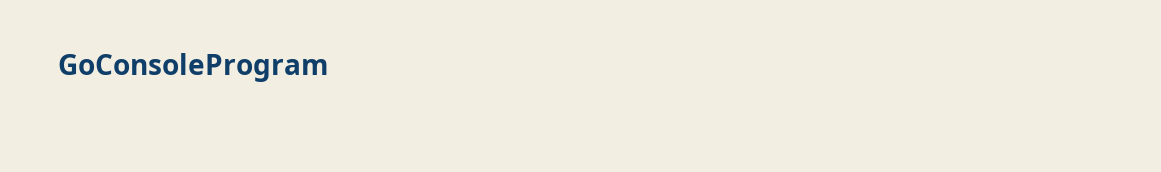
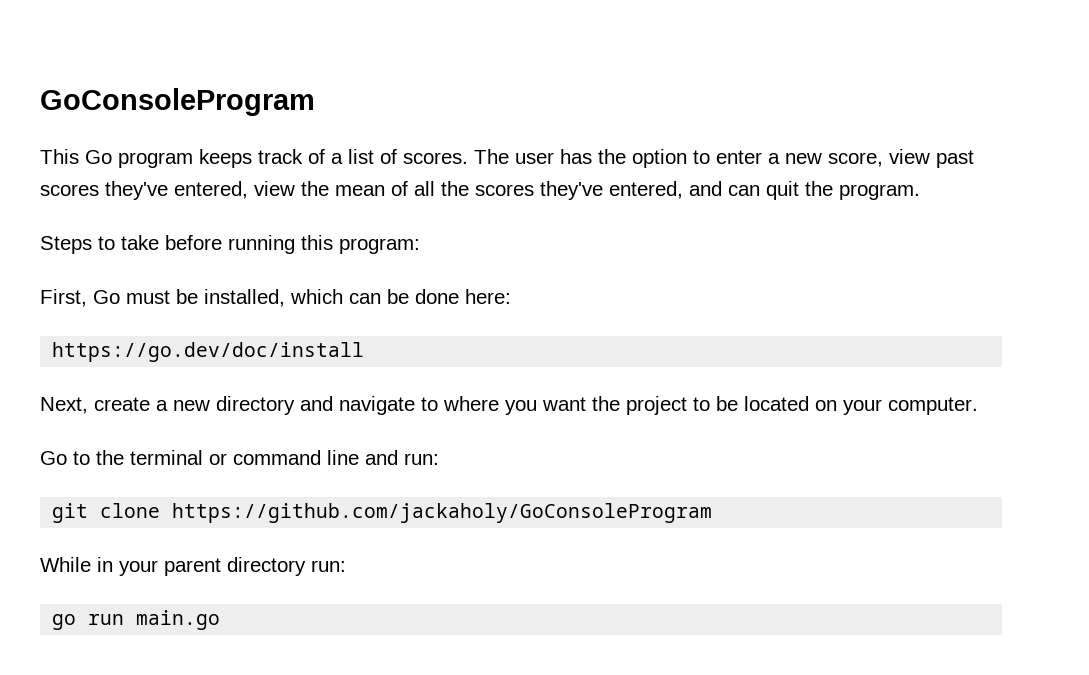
+ This Go program keeps track of a list of scores. The user has the option to enter a new score, view past scores they've entered, view the mean of all the scores they've entered, and can quit the program.
+ Steps to take before running this program:
+ First, Go must be installed, which can be done here:
+ https://go.dev/doc/install
+ Next, create a new directory and navigate to where you want the project to be located on your computer.
+ Go to the terminal or command line and run:
+ git clone https://github.com/jackaholy/GoConsoleProgram
+ While in your parent directory run:
+ go run main.go

